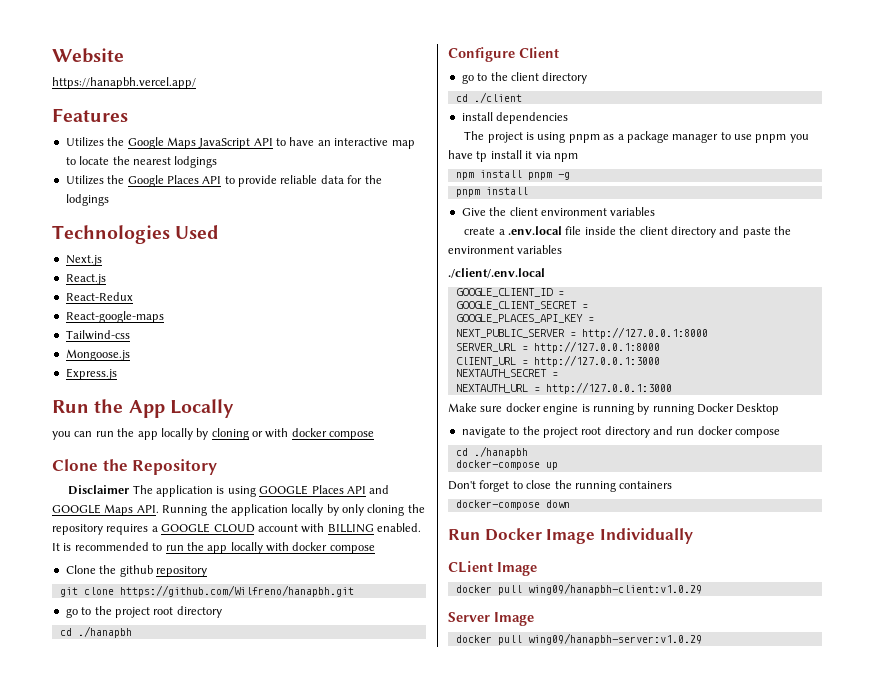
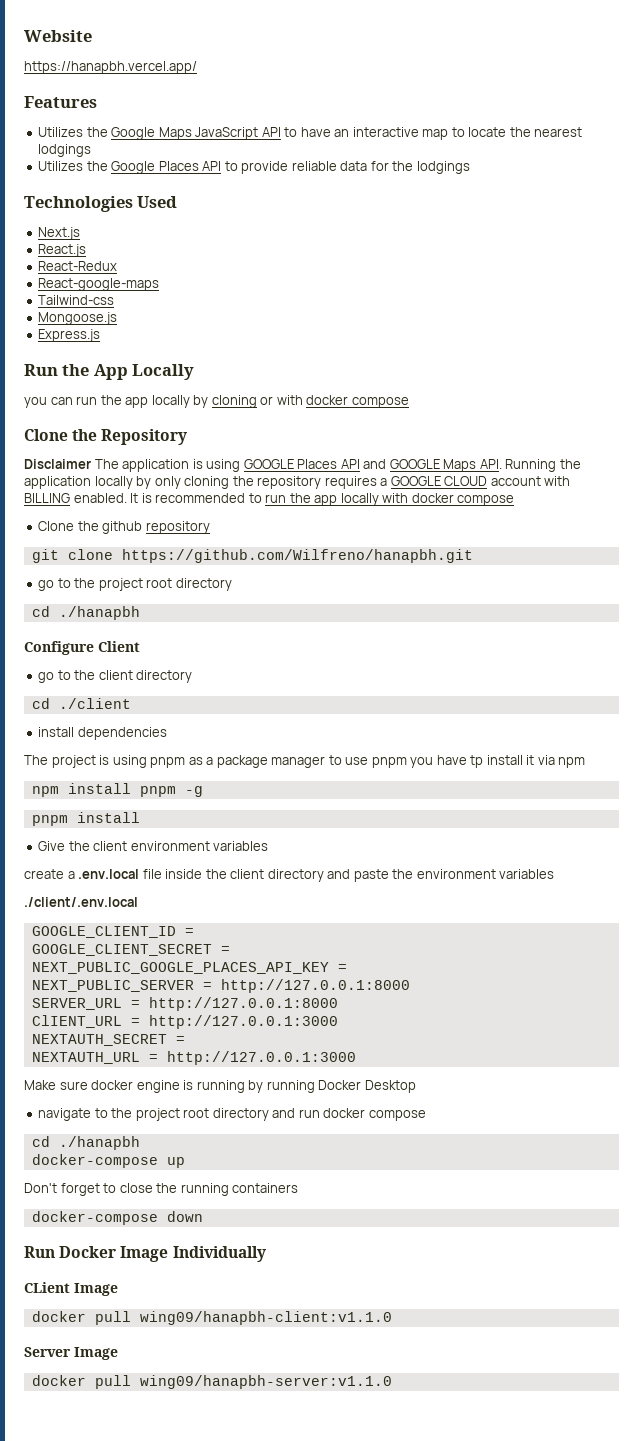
- GOOGLE_PLACES_API_KEY =
+ NEXT_PUBLIC_GOOGLE_PLACES_API_KEY =
- docker pull wing09/hanapbh-client:v1.0.29
+ docker pull wing09/hanapbh-client:v1.1.0
- docker pull wing09/hanapbh-server:v1.0.29
+ docker pull wing09/hanapbh-server:v1.1.0

